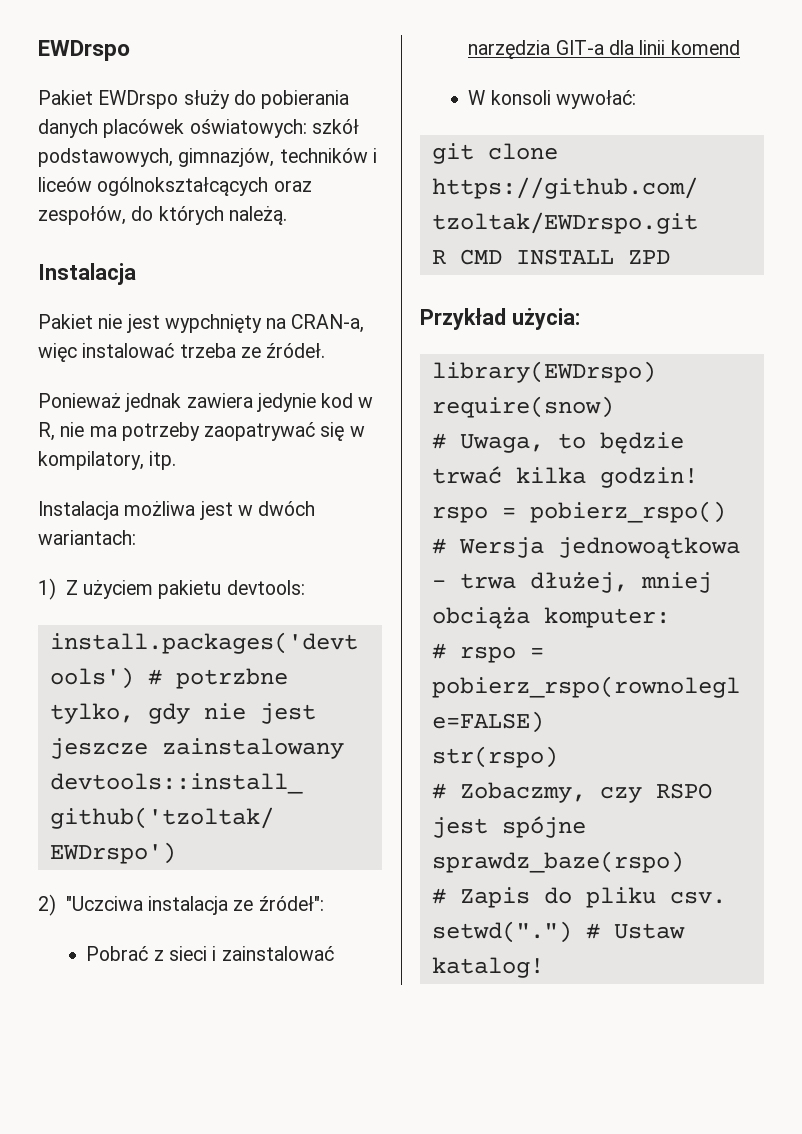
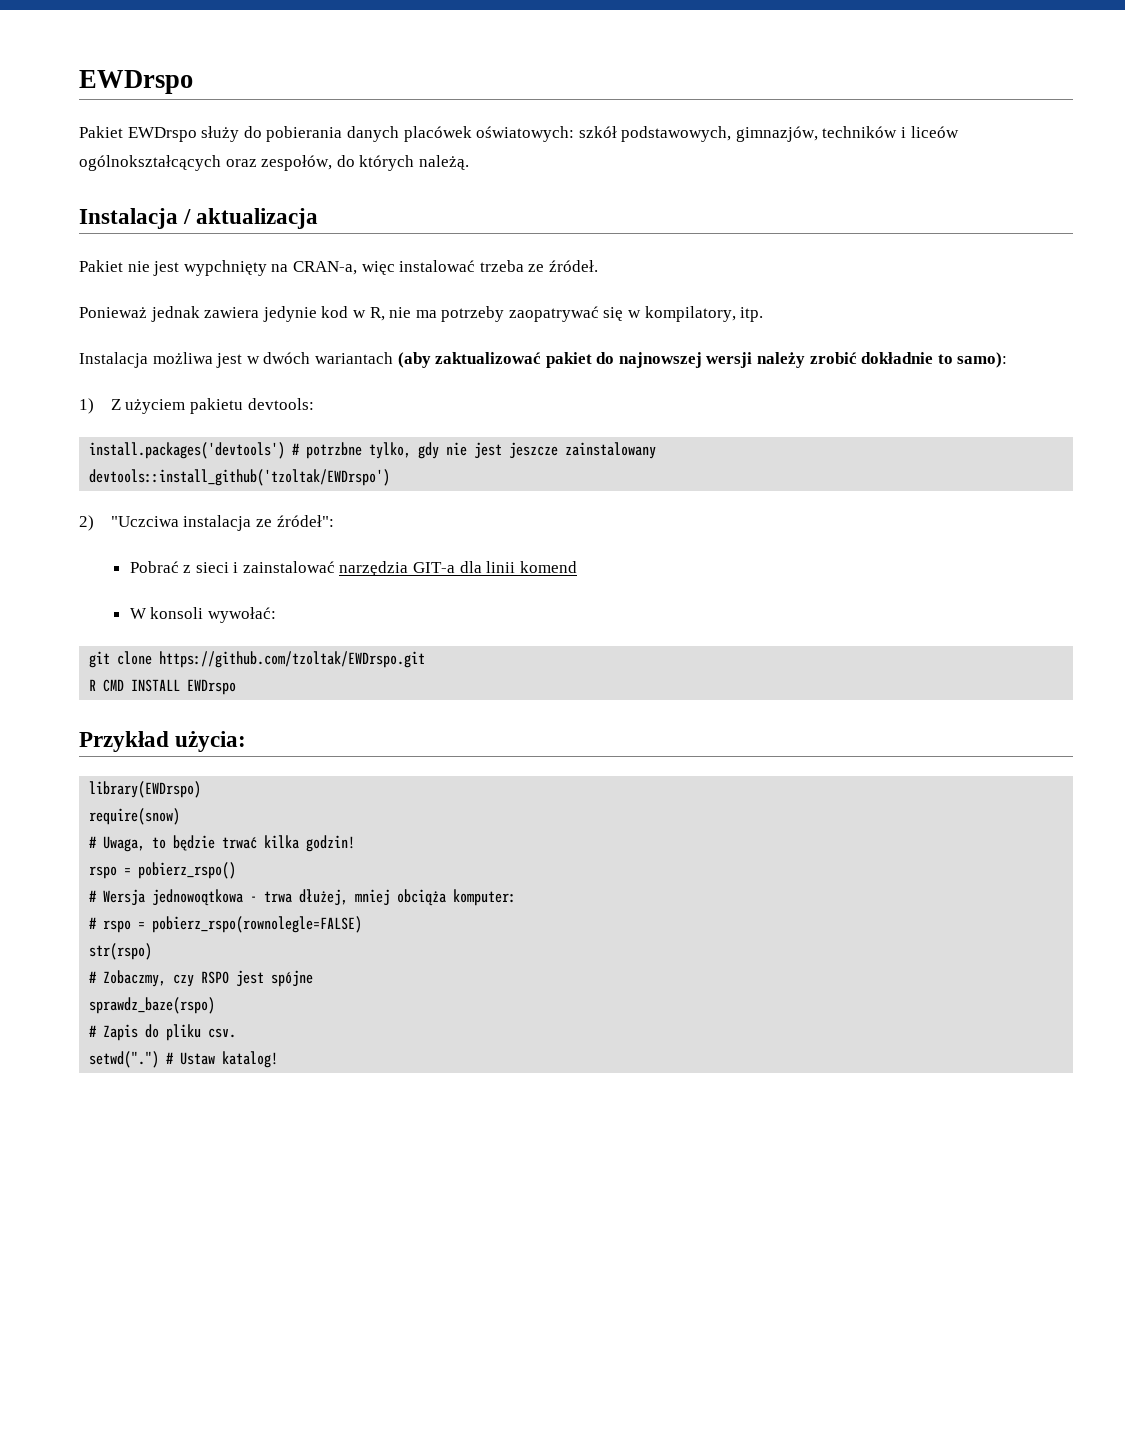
  Pakiet EWDrspo służy do pobierania danych placówek oświatowych: szkół podstawowych, gimnazjów, techników i liceów ogólnokształcących oraz zespołów, do których należą.
- Instalacja
+ Instalacja / aktualizacja
- Instalacja możliwa jest w dwóch wariantach:
+ Instalacja możliwa jest w dwóch wariantach (aby zaktualizować pakiet do najnowszej wersji należy zrobić dokładnie to samo):
- R CMD INSTALL ZPD
+ R CMD INSTALL EWDrspo

